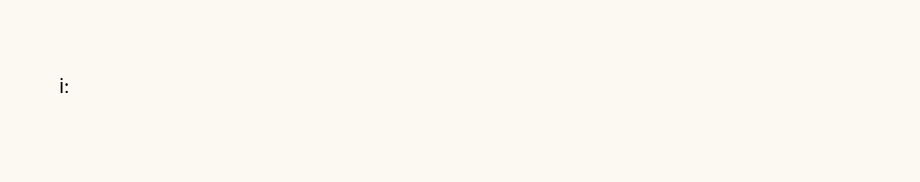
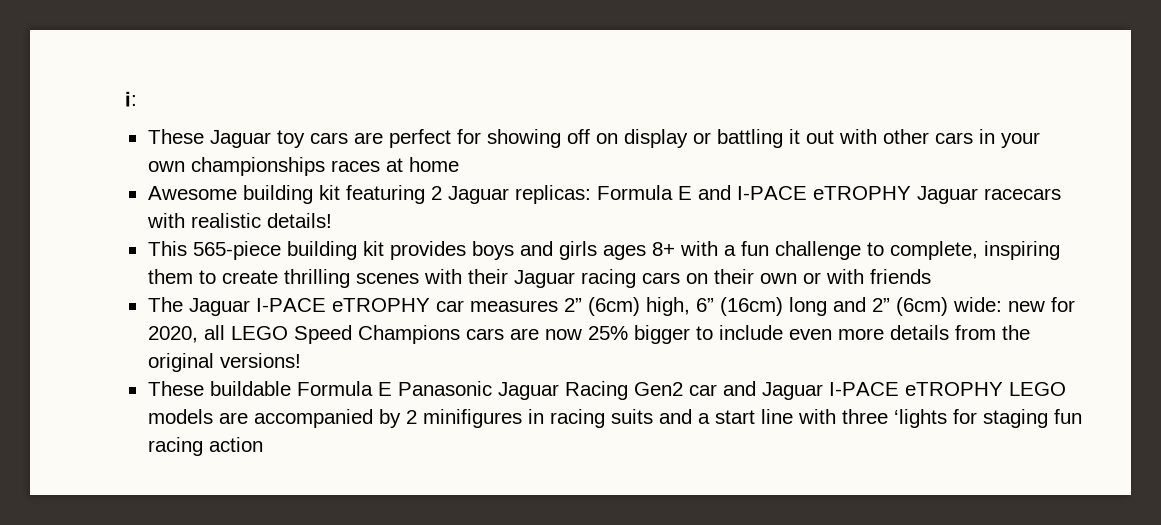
+ These Jaguar toy cars are perfect for showing off on display or battling it out with other cars in your own championships races at home
+ Awesome building kit featuring 2 Jaguar replicas: Formula E and I-PACE eTROPHY Jaguar racecars with realistic details!
+ This 565-piece building kit provides boys and girls ages 8+ with a fun challenge to complete, inspiring them to create thrilling scenes with their Jaguar racing cars on their own or with friends
+ The Jaguar I-PACE eTROPHY car measures 2” (6cm) high, 6” (16cm) long and 2” (6cm) wide: new for 2020, all LEGO Speed Champions cars are now 25% bigger to include even more details from the original versions!
+ These buildable Formula E Panasonic Jaguar Racing Gen2 car and Jaguar I-PACE eTROPHY LEGO models are accompanied by 2 minifigures in racing suits and a start line with three ‘lights for staging fun racing action

